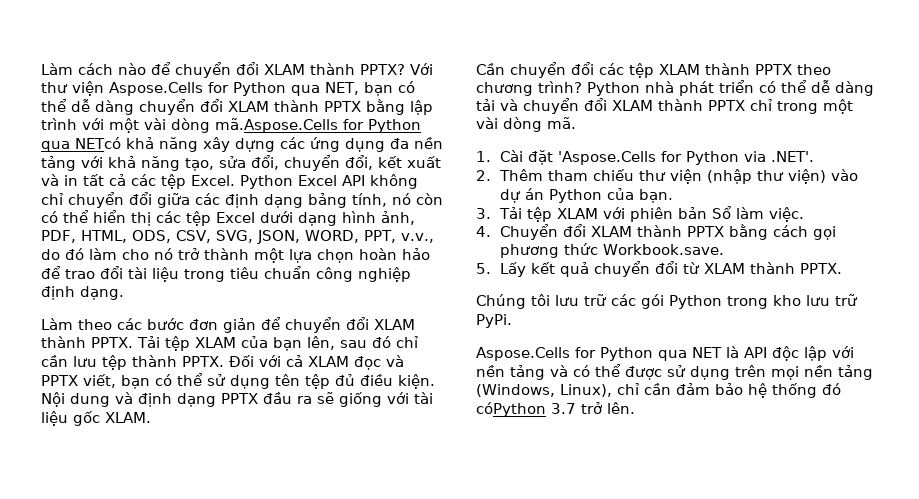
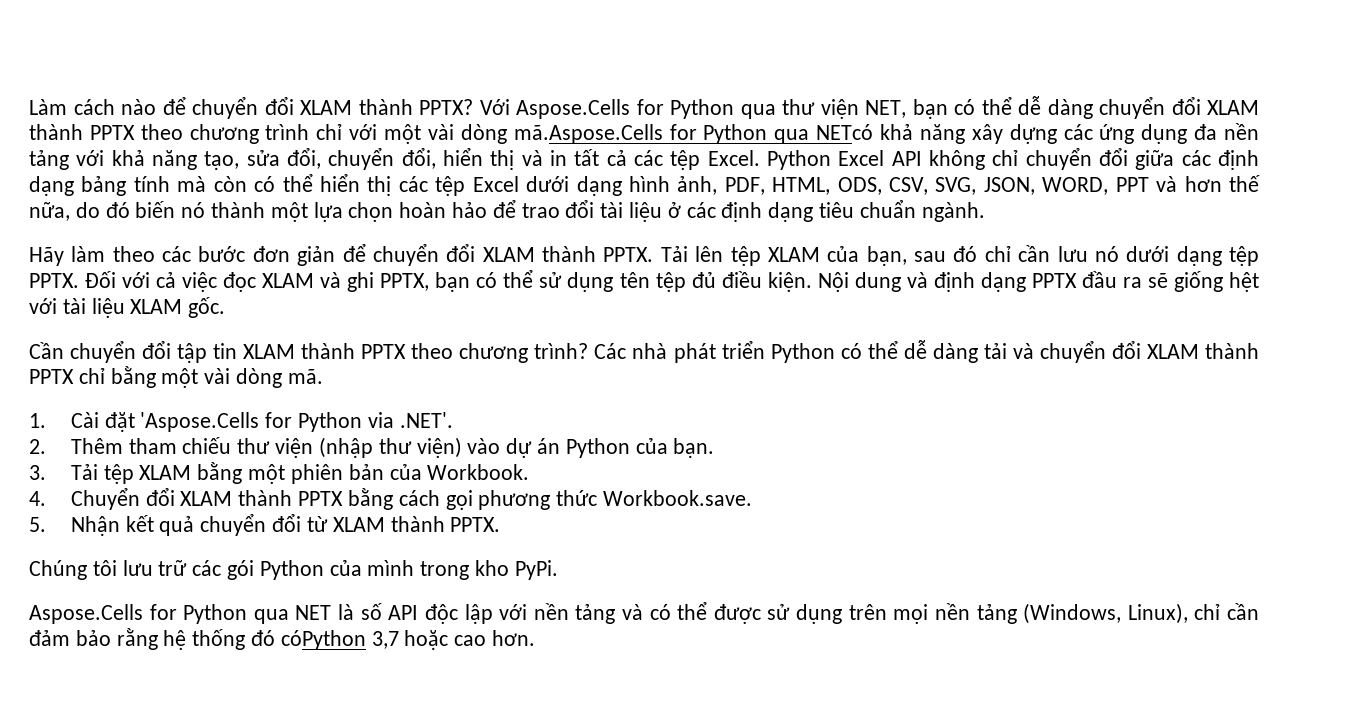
- Với thư viện Aspose.Cells for Python qua NET, bạn có thể dễ dàng chuyển đổi XLAM thành PPTX bằng lập trình với một vài dòng mã.Aspose.Cells for Python qua NETcó khả năng xây dựng các ứng dụng đa nền tảng với khả năng tạo, sửa đổi, chuyển đổi, kết xuất và in tất cả các tệp Excel.
+ Với Aspose.Cells for Python qua thư viện NET, bạn có thể dễ dàng chuyển đổi XLAM thành PPTX theo chương trình chỉ với một vài dòng mã.Aspose.Cells for Python qua NETcó khả năng xây dựng các ứng dụng đa nền tảng với khả năng tạo, sửa đổi, chuyển đổi, hiển thị và in tất cả các tệp Excel.
- Python Excel API không chỉ chuyển đổi giữa các định dạng bảng tính, nó còn có thể hiển thị các tệp Excel dưới dạng hình ảnh, PDF, HTML, ODS, CSV, SVG, JSON, WORD, PPT, v.v., do đó làm cho nó trở thành một lựa chọn hoàn hảo để trao đổi tài liệu trong tiêu chuẩn công nghiệp định dạng.
- Làm theo các bước đơn giản để chuyển đổi XLAM thành PPTX.
+ Python Excel API không chỉ chuyển đổi giữa các định dạng bảng tính mà còn có thể hiển thị các tệp Excel dưới dạng hình ảnh, PDF, HTML, ODS, CSV, SVG, JSON, WORD, PPT và hơn thế nữa, do đó biến nó thành một lựa chọn hoàn hảo để trao đổi tài liệu ở các định dạng tiêu chuẩn ngành.
+ Hãy làm theo các bước đơn giản để chuyển đổi XLAM thành PPTX.
- Tải tệp XLAM của bạn lên, sau đó chỉ cần lưu tệp thành PPTX. Đối với cả XLAM đọc và PPTX viết, bạn có thể sử dụng tên tệp đủ điều kiện.
+ Tải lên tệp XLAM của bạn, sau đó chỉ cần lưu nó dưới dạng tệp PPTX. Đối với cả việc đọc XLAM và ghi PPTX, bạn có thể sử dụng tên tệp đủ điều kiện.
- Nội dung và định dạng PPTX đầu ra sẽ giống với tài liệu gốc XLAM.
+ Nội dung và định dạng PPTX đầu ra sẽ giống hệt với tài liệu XLAM gốc.
- Cần chuyển đổi các tệp XLAM thành PPTX theo chương trình?
+ Cần chuyển đổi tập tin XLAM thành PPTX theo chương trình?
- Python nhà phát triển có thể dễ dàng tải và chuyển đổi XLAM thành PPTX chỉ trong một vài dòng mã.
+ Các nhà phát triển Python có thể dễ dàng tải và chuyển đổi XLAM thành PPTX chỉ bằng một vài dòng mã.
- 3. Tải tệp XLAM với phiên bản Sổ làm việc.
+ 3. Tải tệp XLAM bằng một phiên bản của Workbook.
- 5. Lấy kết quả chuyển đổi từ XLAM thành PPTX.
+ 5. Nhận kết quả chuyển đổi từ XLAM thành PPTX.
- Chúng tôi lưu trữ các gói Python trong kho lưu trữ PyPi.
+ Chúng tôi lưu trữ các gói Python của mình trong kho PyPi.
- Aspose.Cells for Python qua NET là API độc lập với nền tảng và có thể được sử dụng trên mọi nền tảng (Windows, Linux), chỉ cần đảm bảo hệ thống đó cóPython 3.7 trở lên.
+ Aspose.Cells for Python qua NET là số API độc lập với nền tảng và có thể được sử dụng trên mọi nền tảng (Windows, Linux), chỉ cần đảm bảo rằng hệ thống đó cóPython 3,7 hoặc cao hơn.

